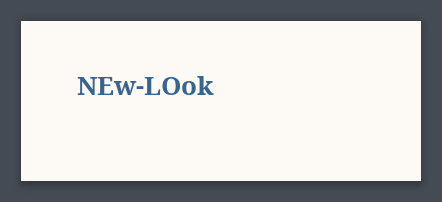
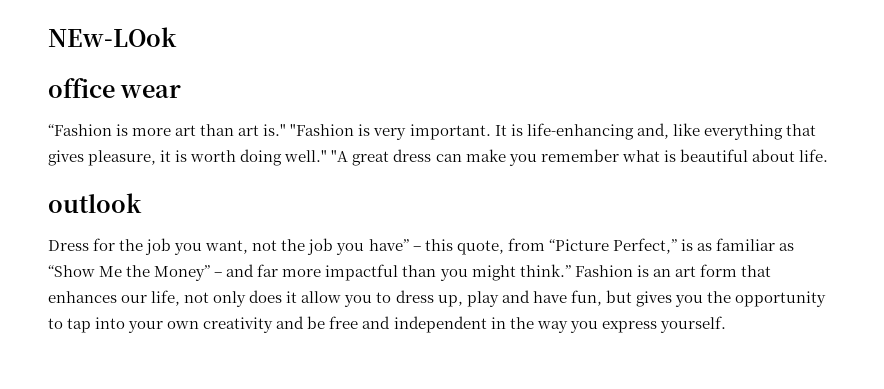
+ office wear
+ “Fashion is more art than art is." "Fashion is very important. It is life-enhancing and, like everything that gives pleasure, it is worth doing well." "A great dress can make you remember what is beautiful about life.
+ outlook
+ Dress for the job you want, not the job you have” – this quote, from “Picture Perfect,” is as familiar as “Show Me the Money” – and far more impactful than you might think.” Fashion is an art form that enhances our life, not only does it allow you to dress up, play and have fun, but gives you the opportunity to tap into your own creativity and be free and independent in the way you express yourself.

